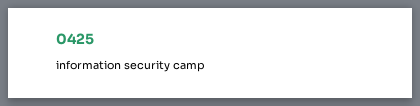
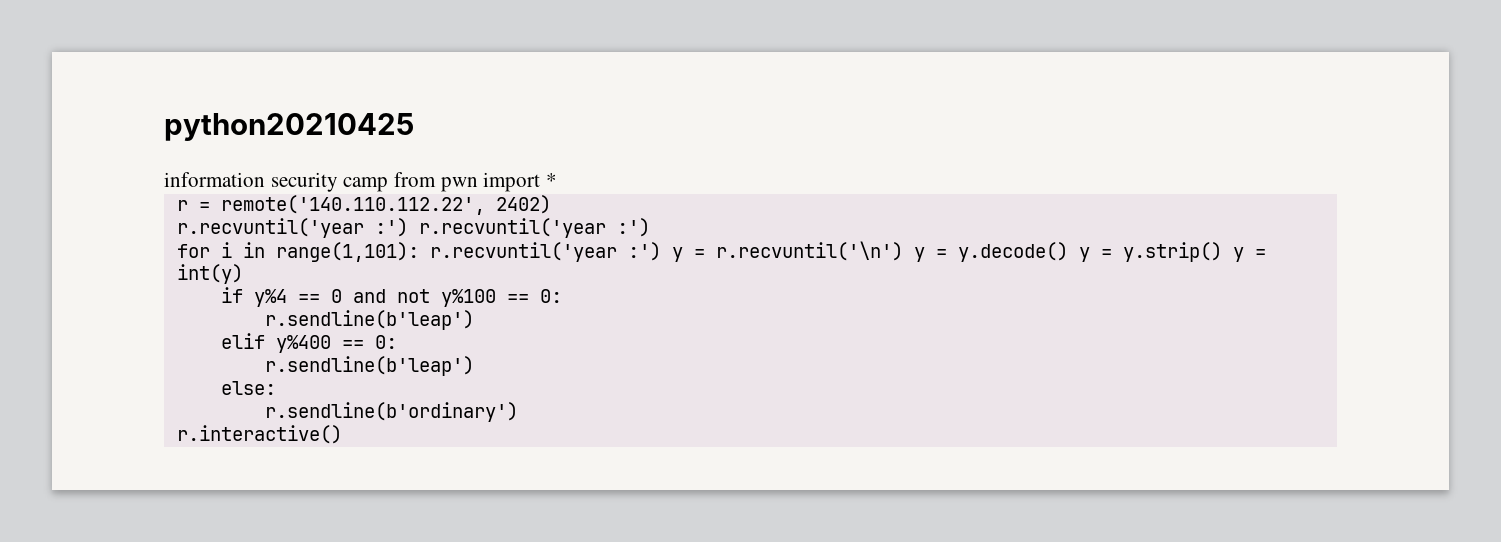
- 0425
+ python20210425
- information security camp
+ information security camp from pwn import *
+ r = remote('140.110.112.22', 2402)
+ r.recvuntil('year :') r.recvuntil('year :')
+ for i in range(1,101): r.recvuntil('year :') y = r.recvuntil('\n') y = y.decode() y = y.strip() y = int(y)
+ if y%4 == 0 and not y%100 == 0:
+ r.sendline(b'leap')
+ elif y%400 == 0:
+ r.sendline(b'leap')
+ else:
+ r.sendline(b'ordinary')
+ r.interactive()

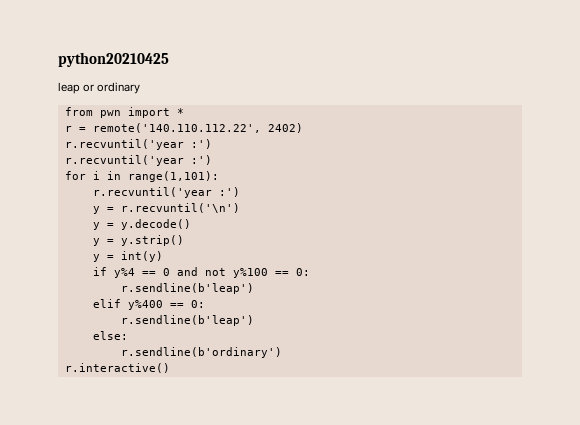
- information security camp from pwn import *
+ leap or ordinary
+ from pwn import *
  r = remote('140.110.112.22', 2402)
- r.recvuntil('year :') r.recvuntil('year :')
+ r.recvuntil('year :')
+ r.recvuntil('year :')
- for i in range(1,101): r.recvuntil('year :') y = r.recvuntil('\n') y = y.decode() y = y.strip() y = int(y)
+ for i in range(1,101):
+ r.recvuntil('year :')
+ y = r.recvuntil('\n')
+ y = y.decode()
+ y = y.strip()
+ y = int(y)

